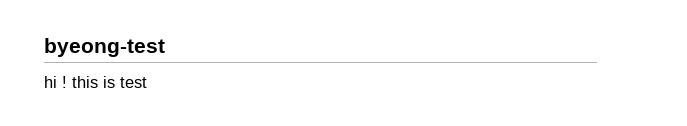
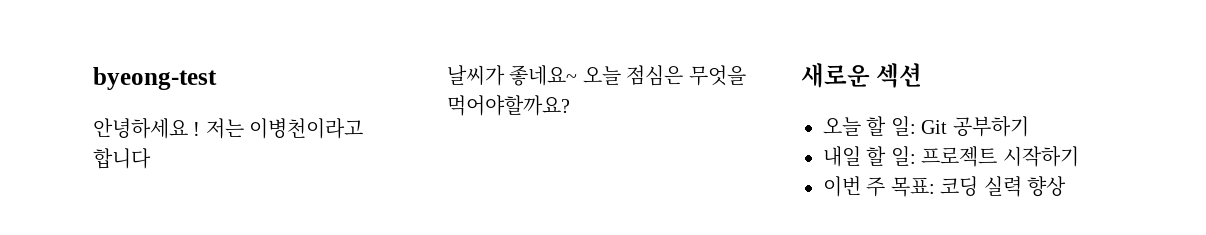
- hi ! this is test
+ 안녕하세요 ! 저는 이병천이라고 합니다
+ 날씨가 좋네요~ 오늘 점심은 무엇을 먹어야할까요?
+ 새로운 섹션
+ 오늘 할 일: Git 공부하기
+ 내일 할 일: 프로젝트 시작하기
+ 이번 주 목표: 코딩 실력 향상

